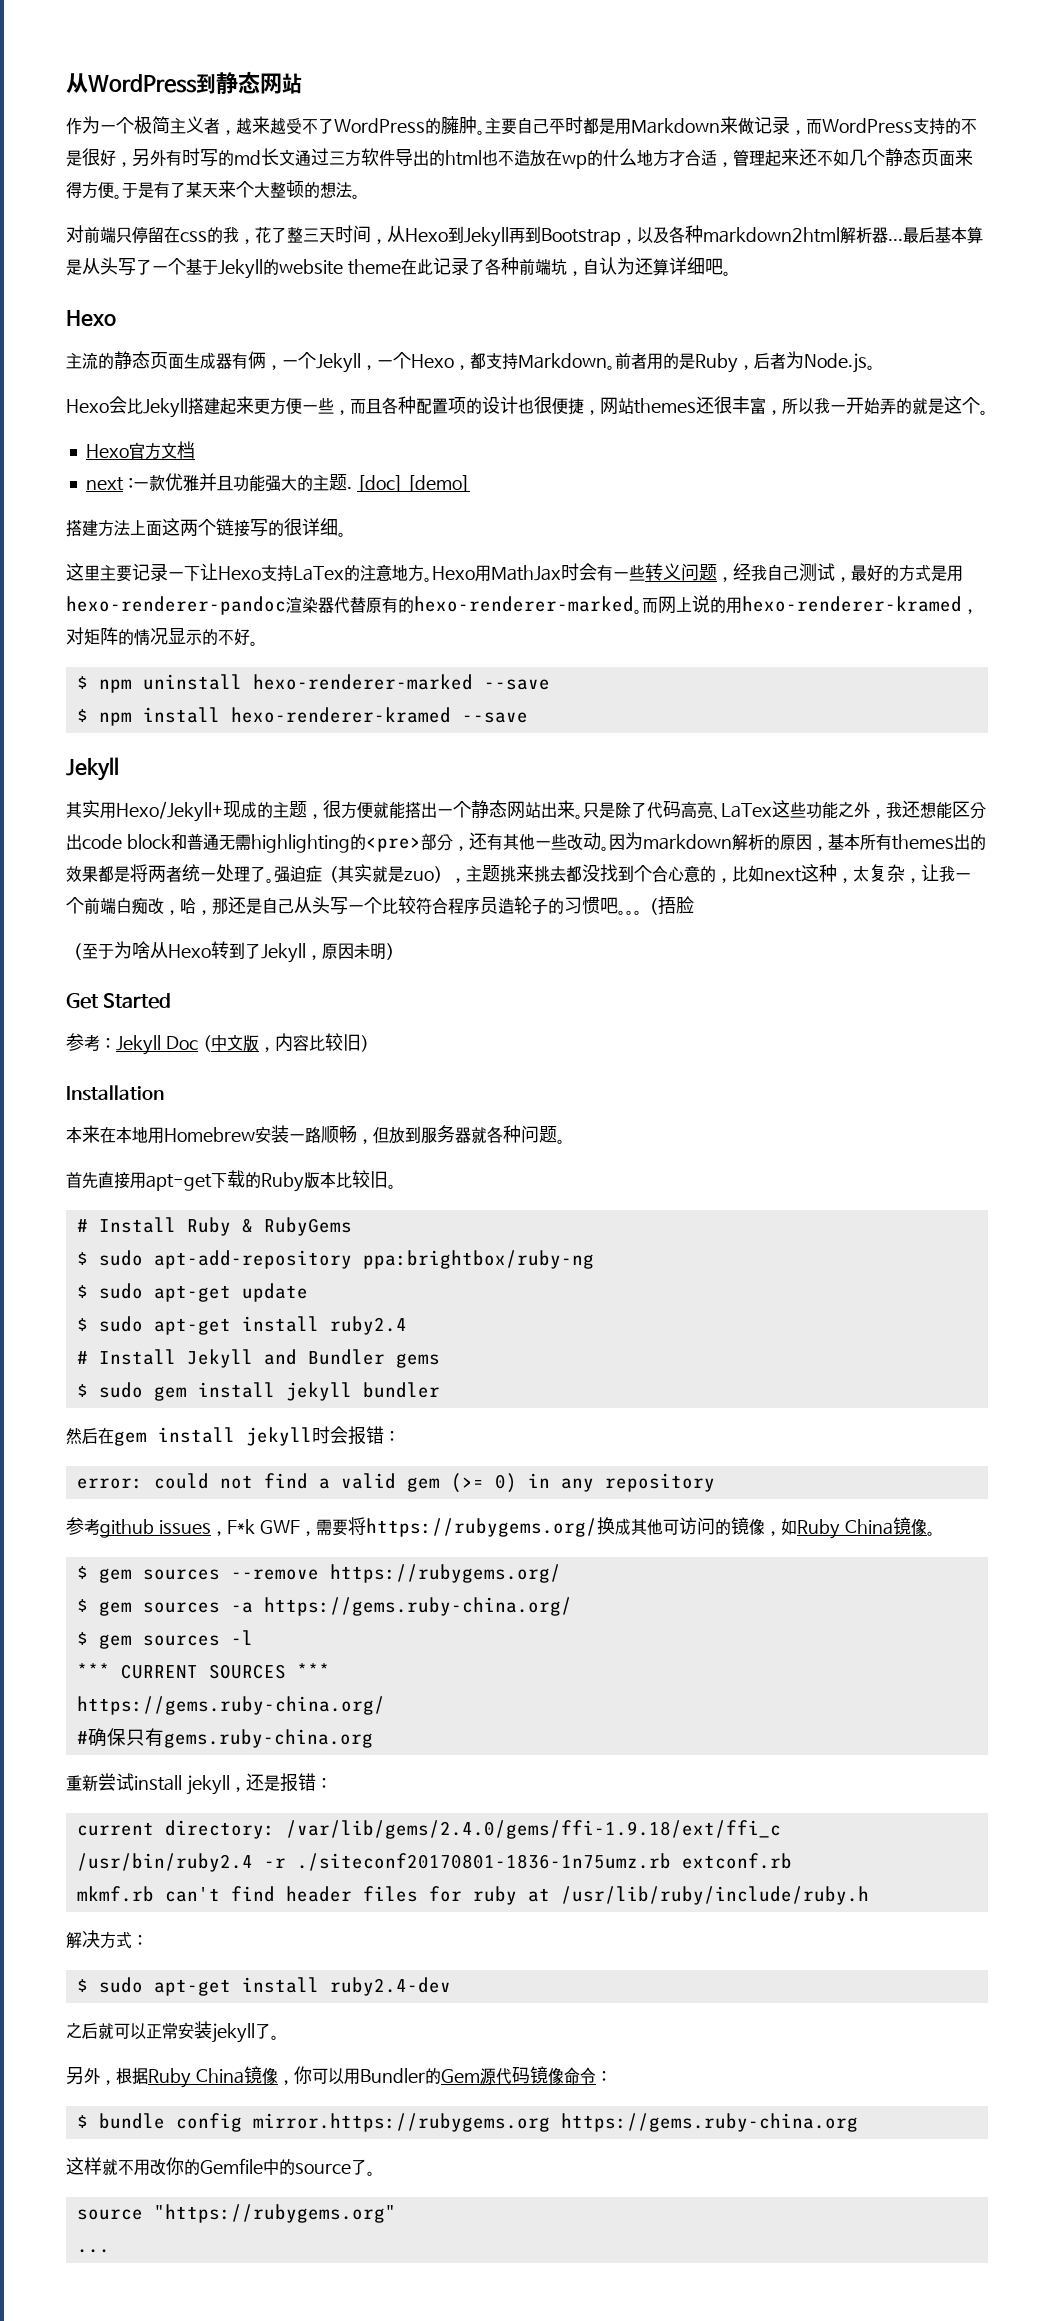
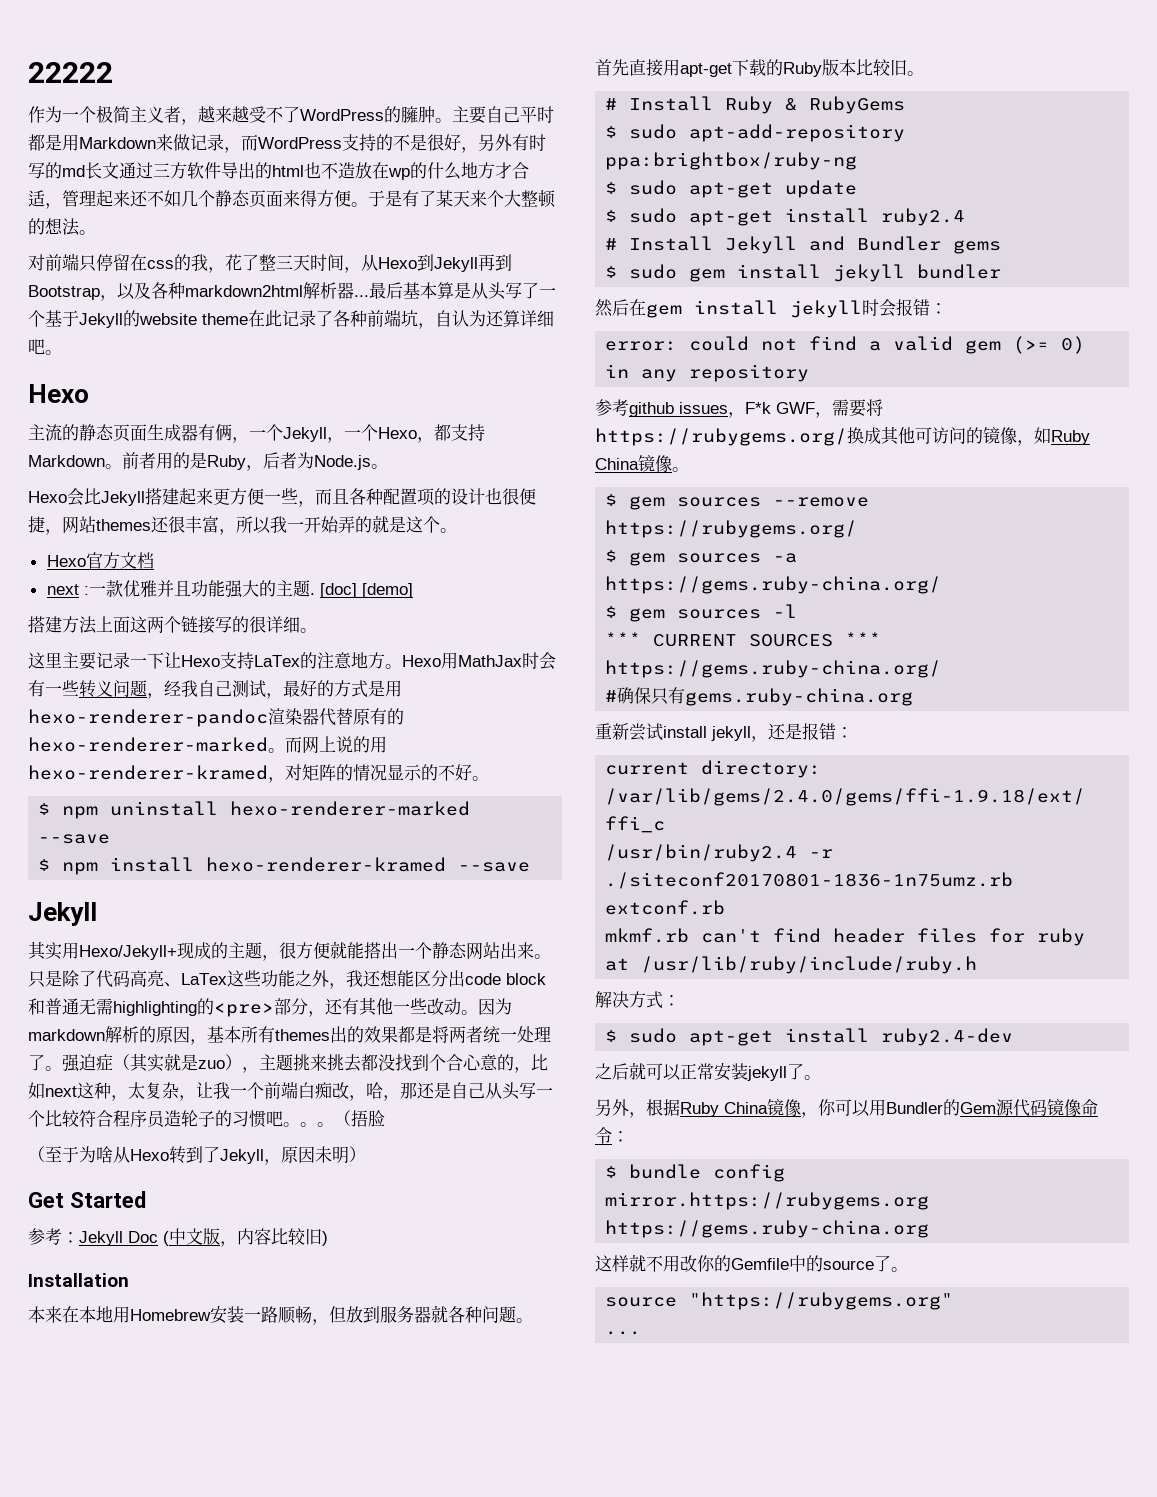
- 从WordPress到静态网站
+ 22222

